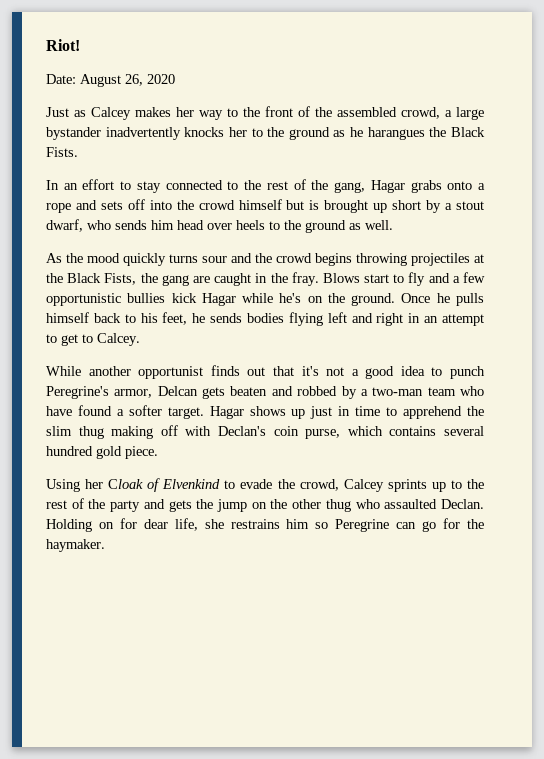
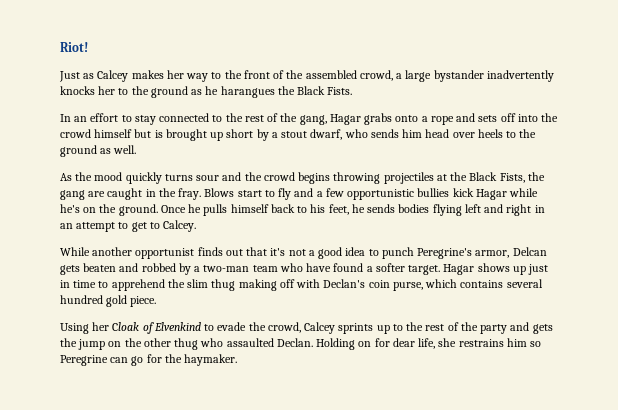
- Date: August 26, 2020

